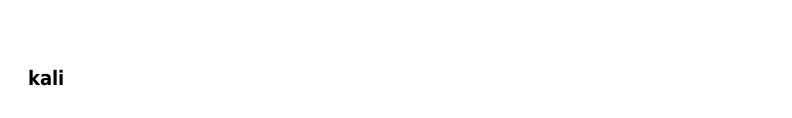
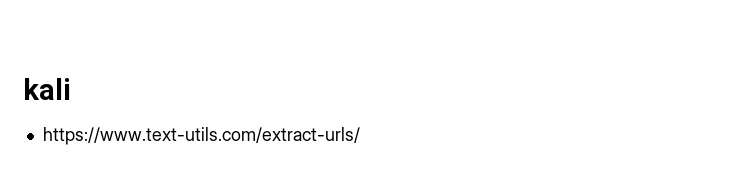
+ https://www.text-utils.com/extract-urls/

